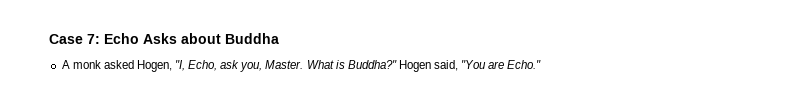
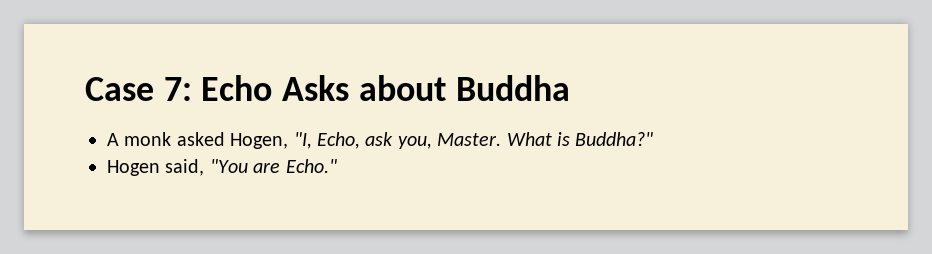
- What is Buddha?" Hogen said, "You are Echo."
+ What is Buddha?"
+ Hogen said, "You are Echo."

